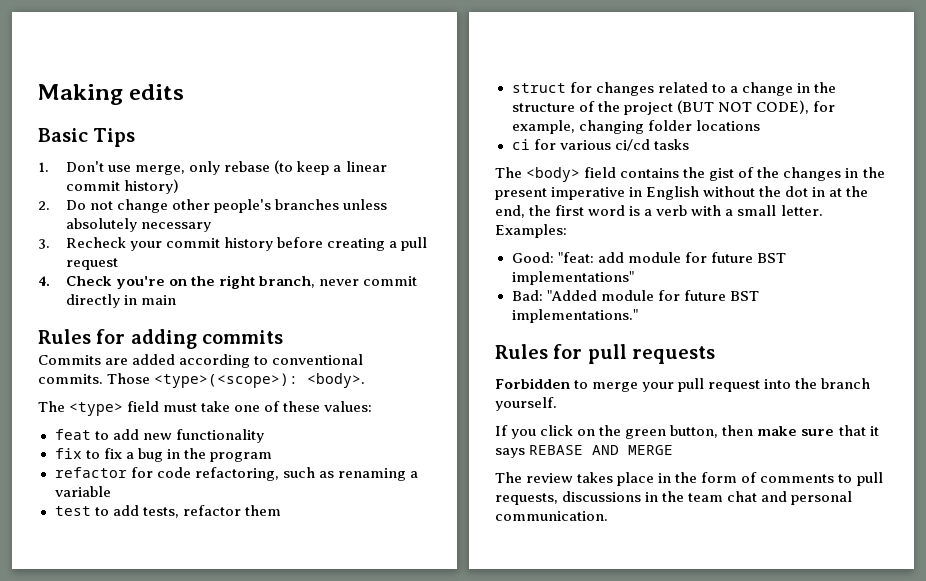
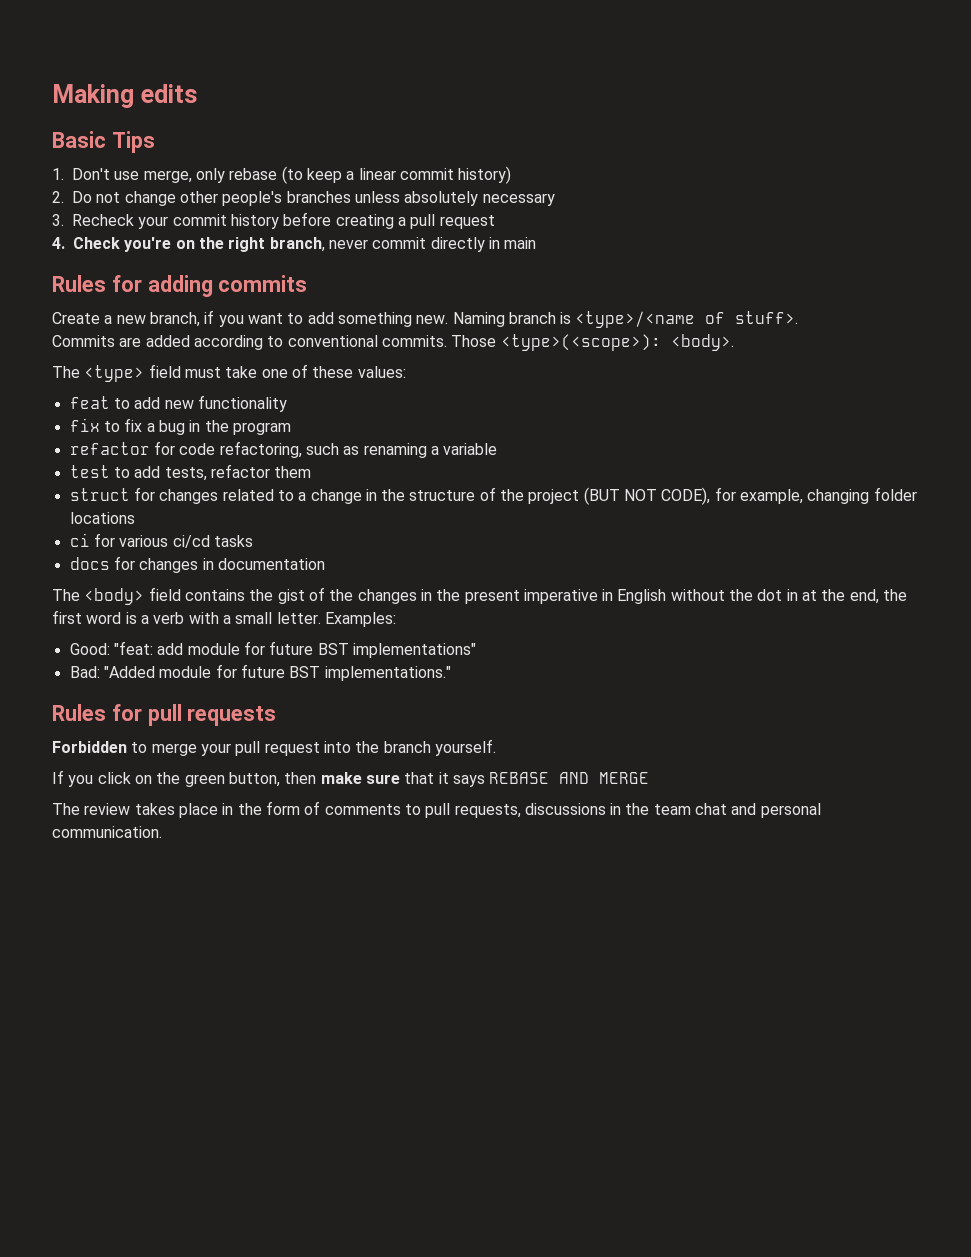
+ Create a new branch, if you want to add something new. Naming branch is <type>/<name of stuff>.
+ docs for changes in documentation

